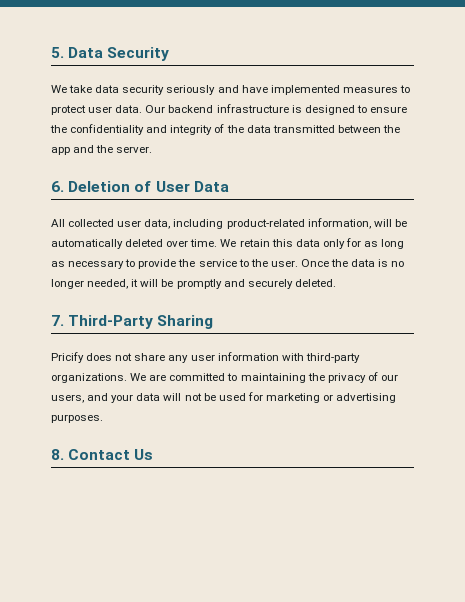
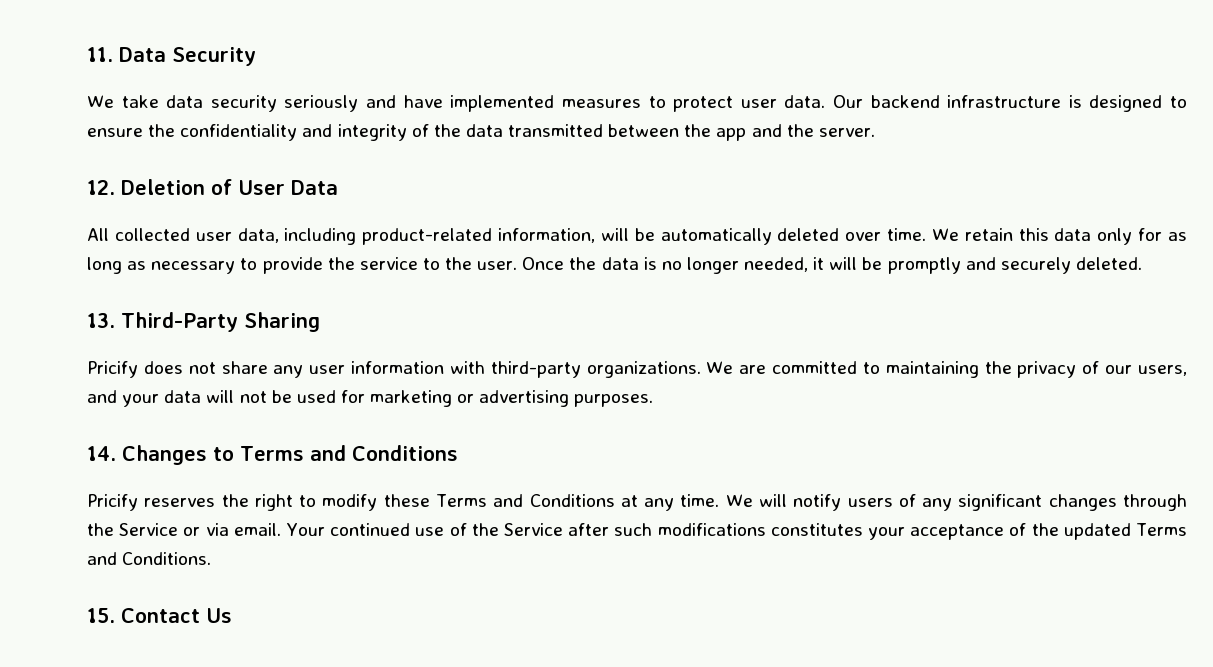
- 5. Data Security
+ 11. Data Security
- 6. Deletion of User Data
+ 12. Deletion of User Data
- 7. Third-Party Sharing
+ 13. Third-Party Sharing
- 8. Contact Us
+ 14. Changes to Terms and Conditions
+ Pricify reserves the right to modify these Terms and Conditions at any time. We will notify users of any significant changes through the Service or via email. Your continued use of the Service after such modifications constitutes your acceptance of the updated Terms and Conditions.
+ 15. Contact Us

